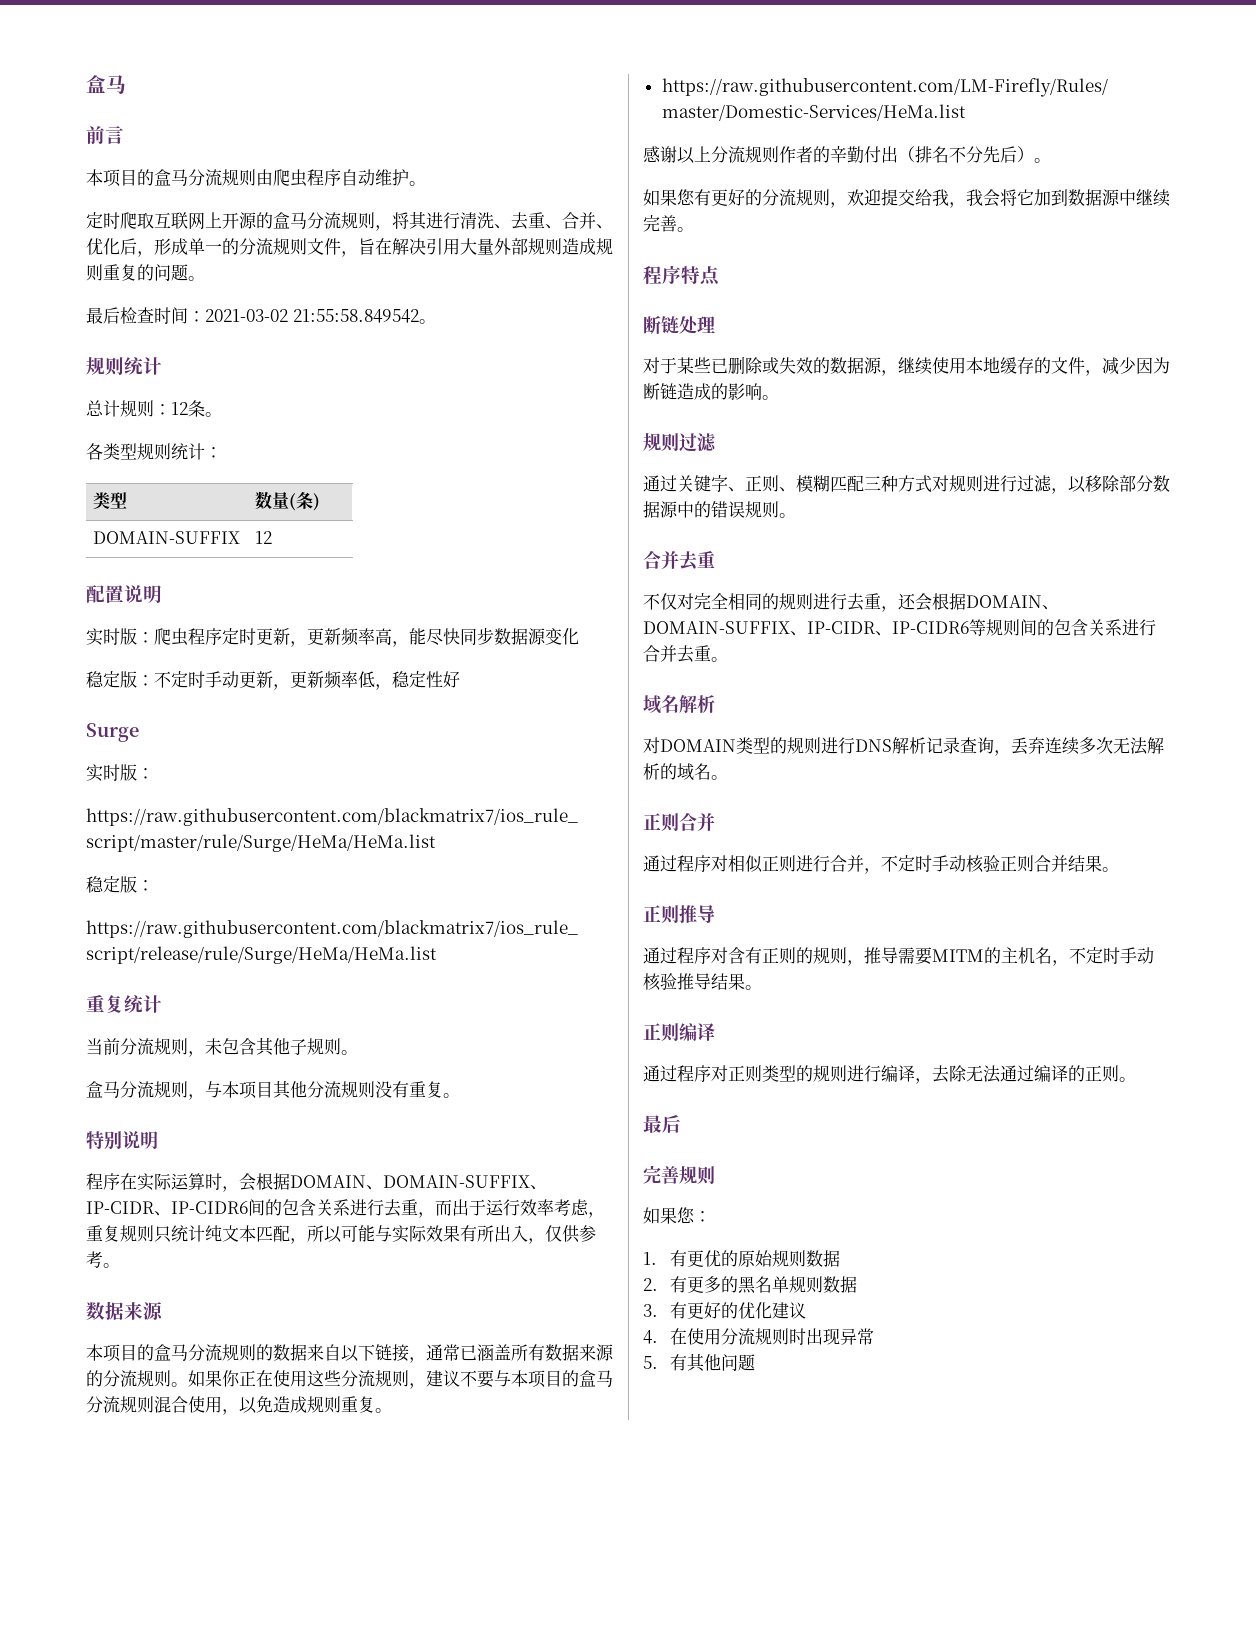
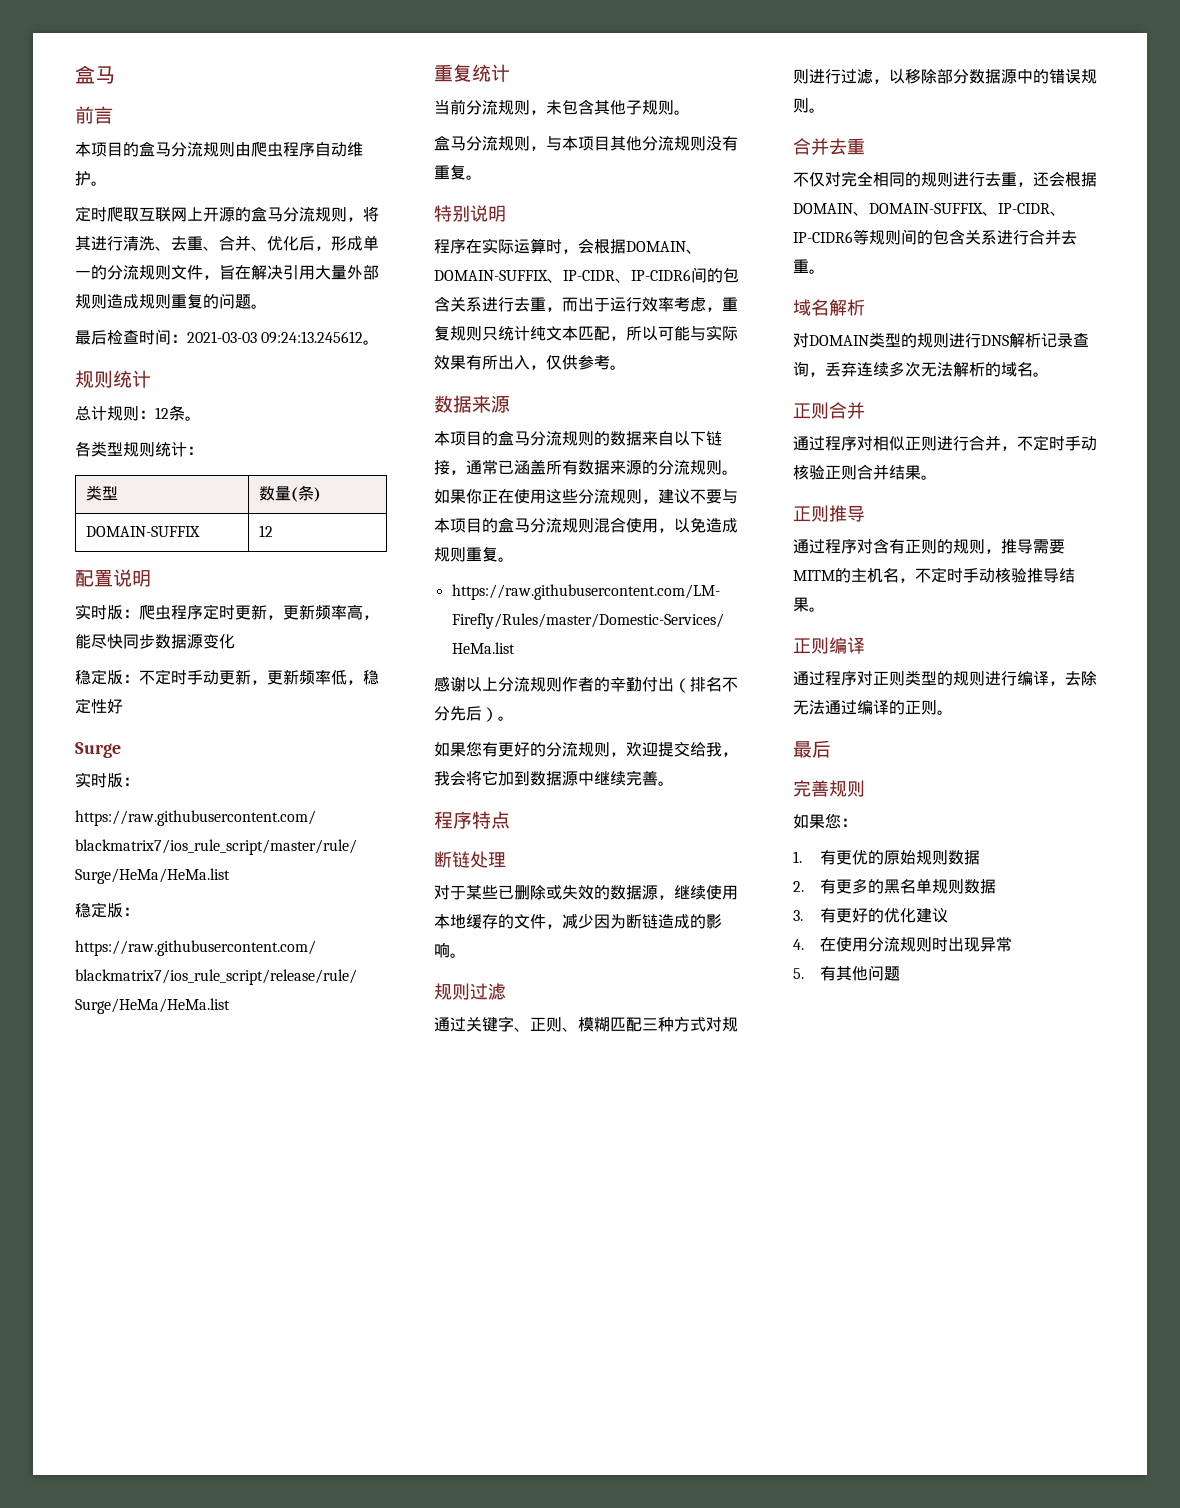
- 最后检查时间：2021-03-02 21:55:58.849542。
+ 最后检查时间：2021-03-03 09:24:13.245612。

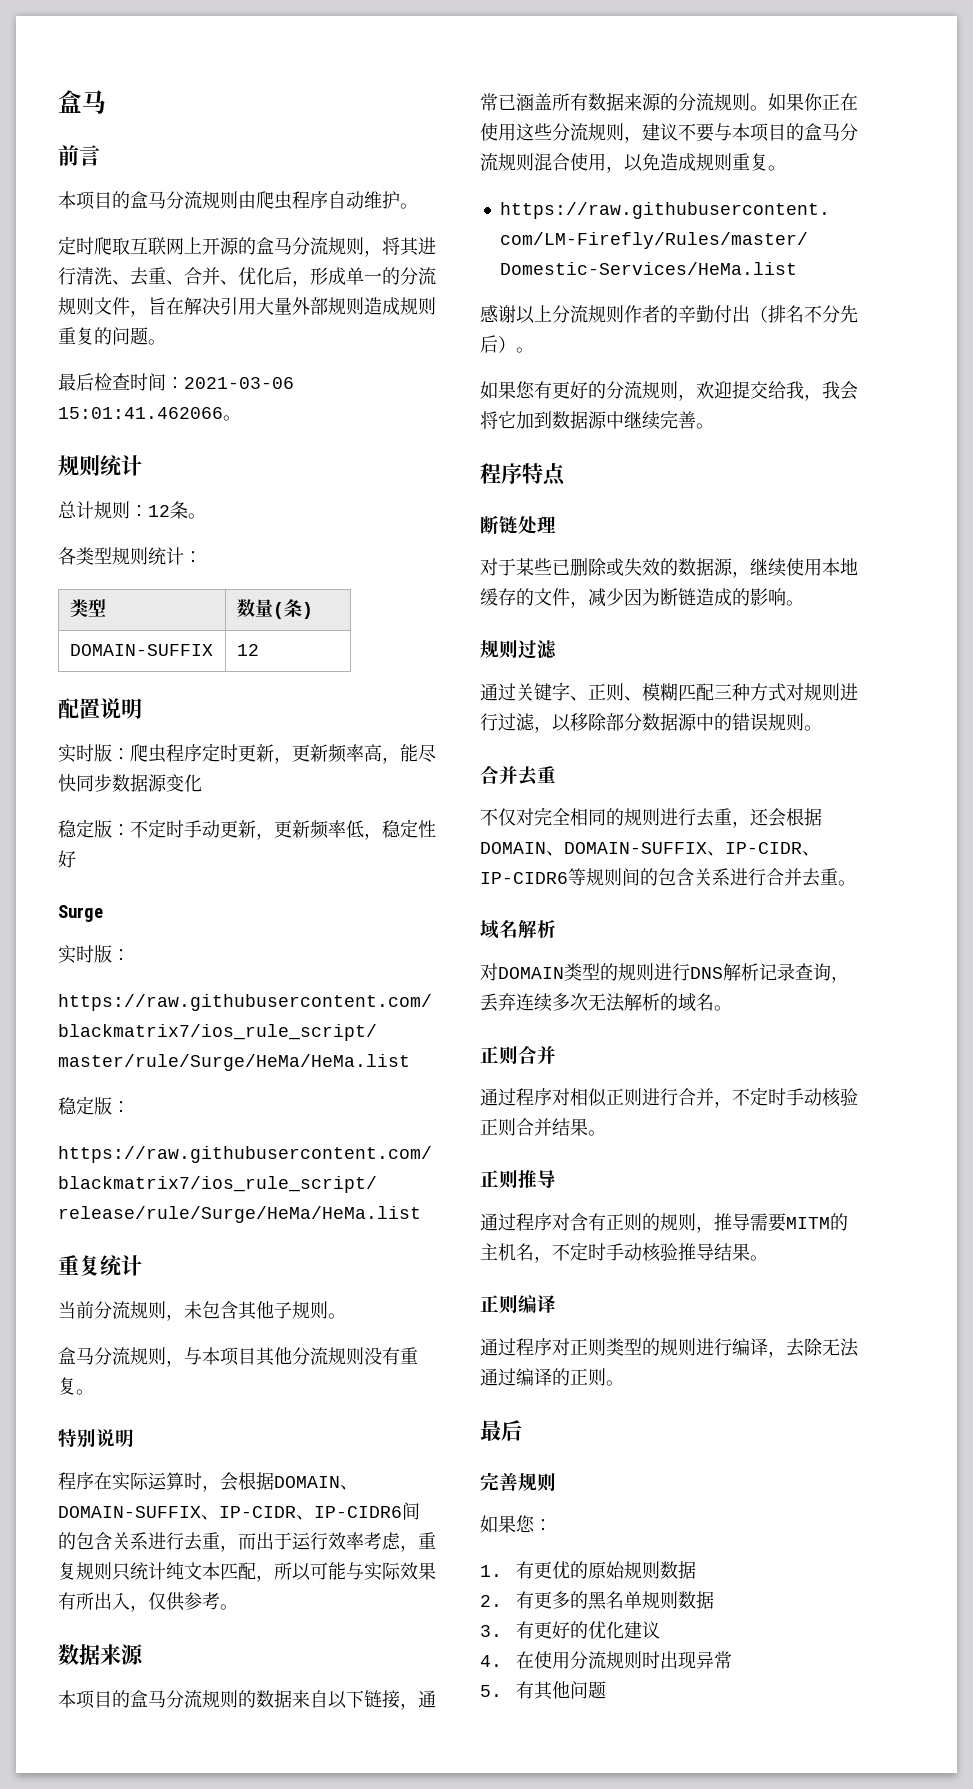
- 最后检查时间：2021-03-03 09:24:13.245612。
+ 最后检查时间：2021-03-06 15:01:41.462066。

